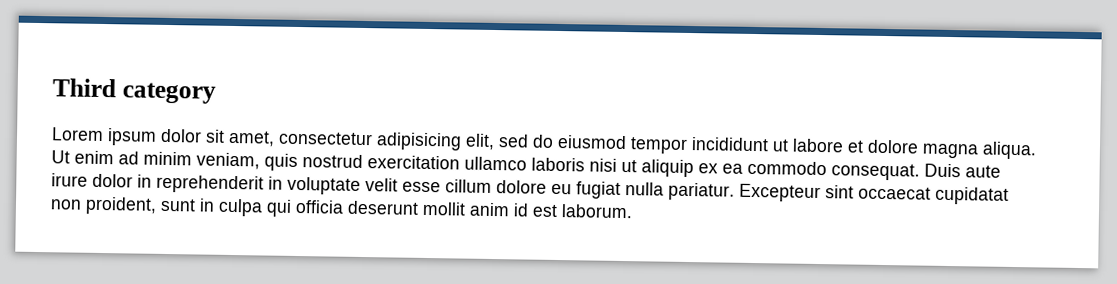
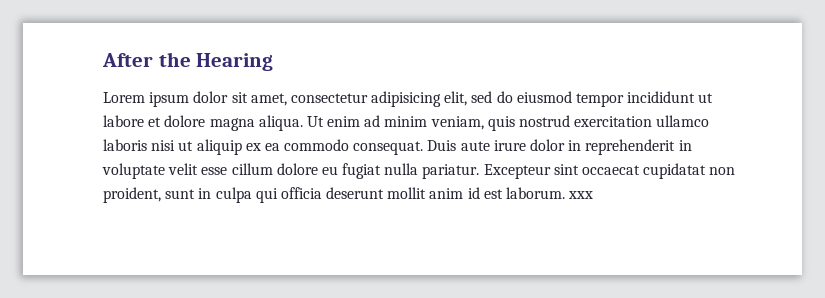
- Third category
+ After the Hearing
- Excepteur sint occaecat cupidatat non proident, sunt in culpa qui officia deserunt mollit anim id est laborum.
+ Excepteur sint occaecat cupidatat non proident, sunt in culpa qui officia deserunt mollit anim id est laborum. xxx

